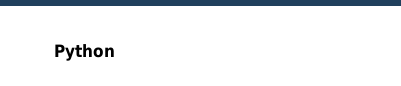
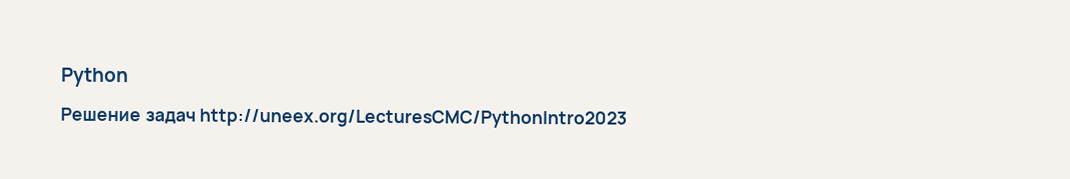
+ Решение задач http://uneex.org/LecturesCMC/PythonIntro2023

